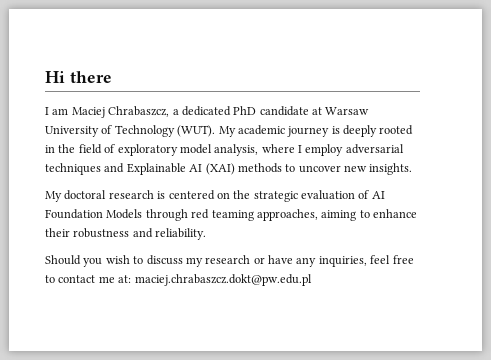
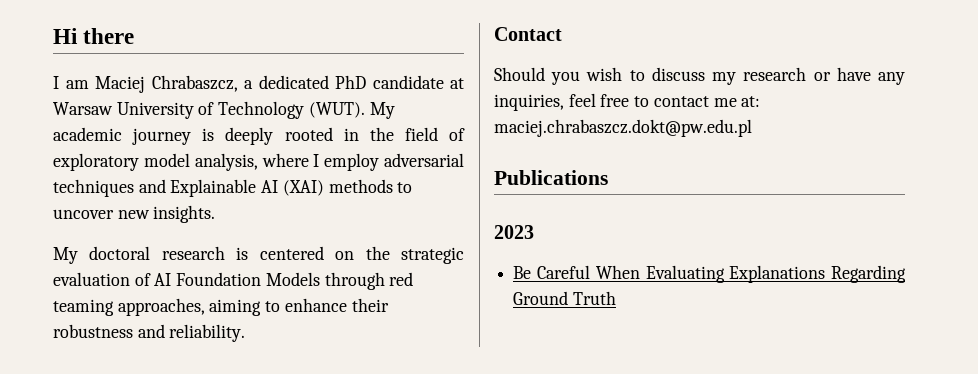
+ Contact
+ Publications
+ 2023
+ Be Careful When Evaluating Explanations Regarding Ground Truth

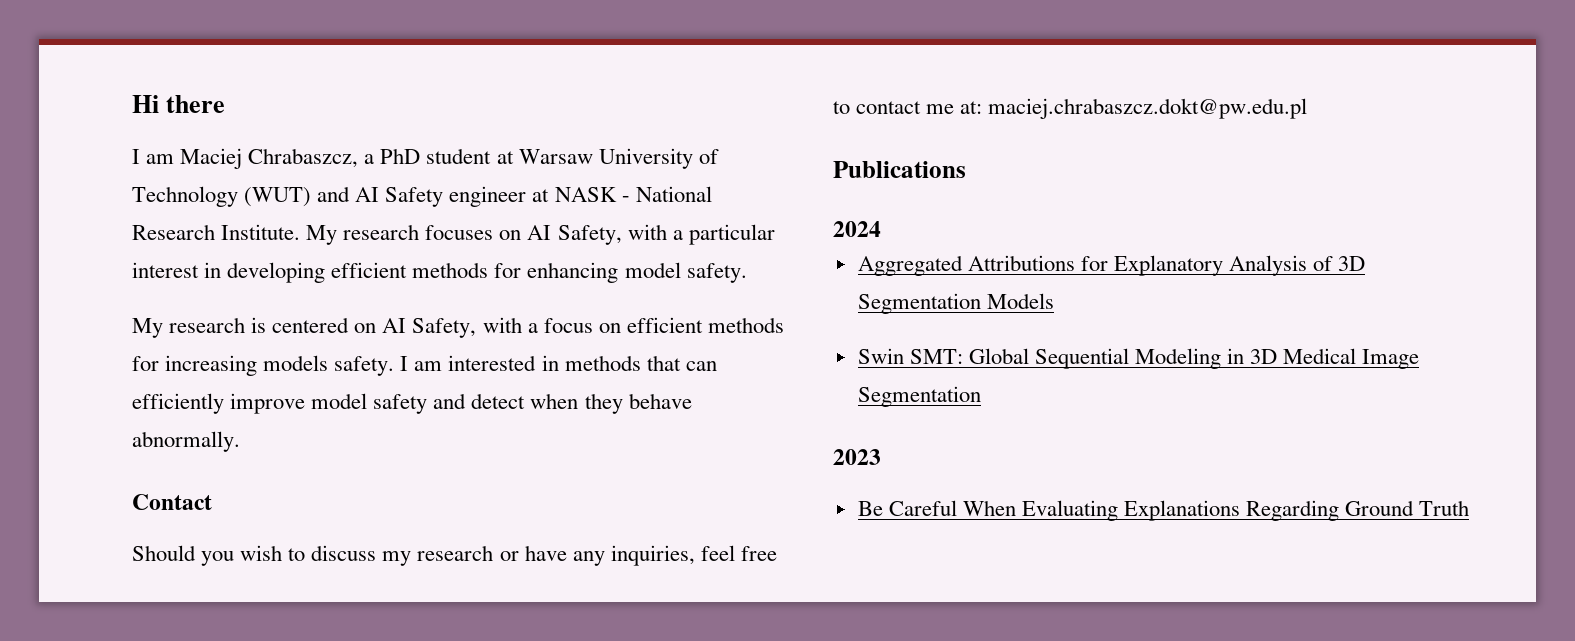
- I am Maciej Chrabaszcz, a dedicated PhD candidate at Warsaw University of Technology (WUT). My academic journey is deeply rooted in the field of exploratory model analysis, where I employ adversarial techniques and Explainable AI (XAI) methods to uncover new insights.
- My doctoral research is centered on the strategic evaluation of AI Foundation Models through red teaming approaches, aiming to enhance their robustness and reliability.
+ I am Maciej Chrabaszcz, a PhD student at Warsaw University of Technology (WUT) and AI Safety engineer at NASK - National Research Institute. My research focuses on AI Safety, with a particular interest in developing efficient methods for enhancing model safety.
+ My research is centered on AI Safety, with a focus on efficient methods for increasing models safety. I am interested in methods that can efficiently improve model safety and detect when they behave abnormally.
+ 2024
+ Aggregated Attributions for Explanatory Analysis of 3D Segmentation Models
+ Swin SMT: Global Sequential Modeling in 3D Medical Image Segmentation

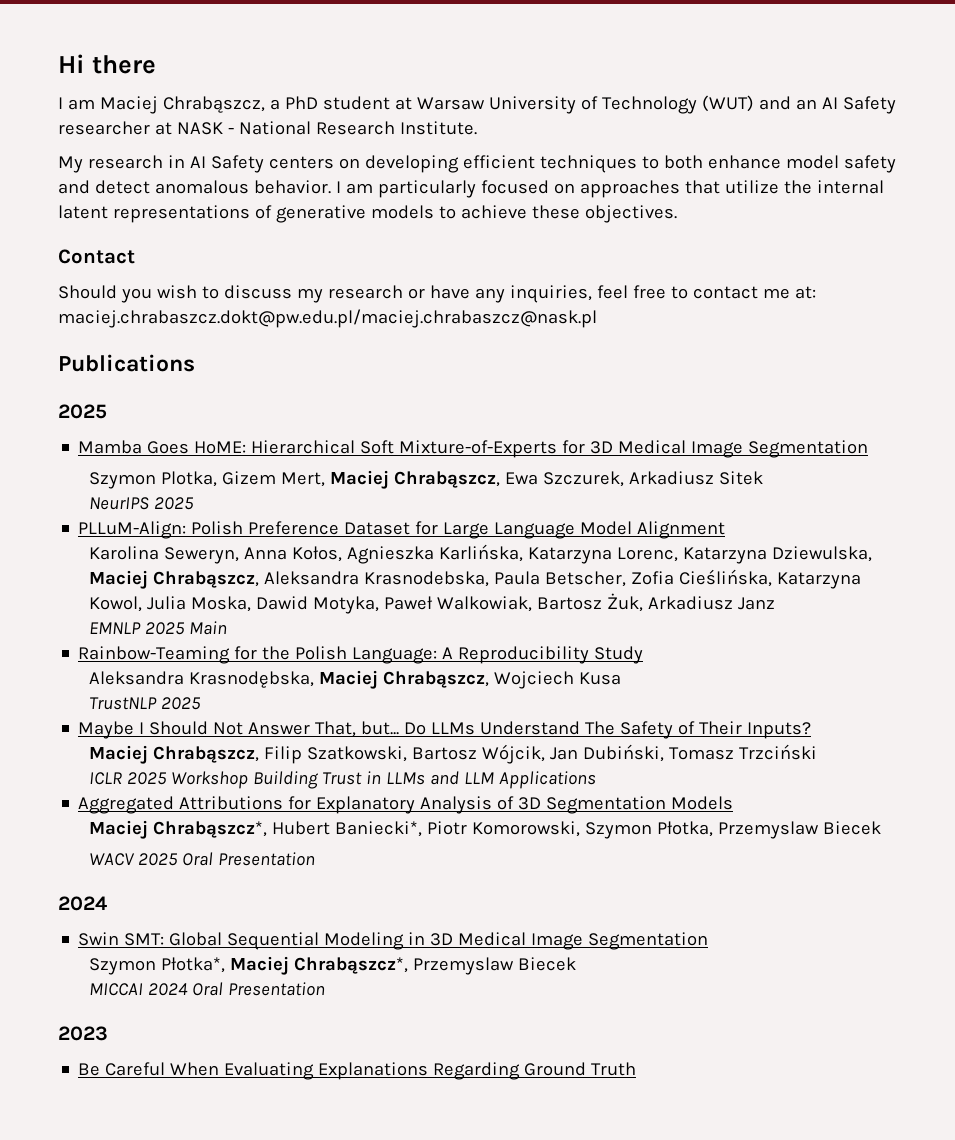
- I am Maciej Chrabaszcz, a PhD student at Warsaw University of Technology (WUT) and AI Safety engineer at NASK - National Research Institute. My research focuses on AI Safety, with a particular interest in developing efficient methods for enhancing model safety.
- My research is centered on AI Safety, with a focus on efficient methods for increasing models safety. I am interested in methods that can efficiently improve model safety and detect when they behave abnormally.
+ I am Maciej Chrabąszcz, a PhD student at Warsaw University of Technology (WUT) and an AI Safety researcher at NASK - National Research Institute.
+ My research in AI Safety centers on developing efficient techniques to both enhance model safety and detect anomalous behavior. I am particularly focused on approaches that utilize the internal latent representations of generative models to achieve these objectives.
- Should you wish to discuss my research or have any inquiries, feel free to contact me at: maciej.chrabaszcz.dokt@pw.edu.pl
+ Should you wish to discuss my research or have any inquiries, feel free to contact me at: maciej.chrabaszcz.dokt@pw.edu.pl/maciej.chrabaszcz@nask.pl
  Publications
- 2024
+ 2025
+ Mamba Goes HoME: Hierarchical Soft Mixture-of-Experts for 3D Medical Image Segmentation
+ Szymon Plotka, Gizem Mert, Maciej Chrabąszcz, Ewa Szczurek, Arkadiusz Sitek
+ NeurIPS 2025
+ PLLuM-Align: Polish Preference Dataset for Large Language Model Alignment
+ Karolina Seweryn, Anna Kołos, Agnieszka Karlińska, Katarzyna Lorenc, Katarzyna Dziewulska, Maciej Chrabąszcz, Aleksandra Krasnodebska, Paula Betscher, Zofia Cieślińska, Katarzyna Kowol, Julia Moska, Dawid Motyka, Paweł Walkowiak, Bartosz Żuk, Arkadiusz Janz
+ EMNLP 2025 Main
+ Rainbow-Teaming for the Polish Language: A Reproducibility Study
+ Aleksandra Krasnodębska, Maciej Chrabąszcz, Wojciech Kusa
+ TrustNLP 2025
+ Maybe I Should Not Answer That, but... Do LLMs Understand The Safety of Their Inputs?
+ Maciej Chrabąszcz, Filip Szatkowski, Bartosz Wójcik, Jan Dubiński, Tomasz Trzciński
+ ICLR 2025 Workshop Building Trust in LLMs and LLM Applications
+ Maciej Chrabąszcz*, Hubert Baniecki*, Piotr Komorowski, Szymon Płotka, Przemyslaw Biecek
+ WACV 2025 Oral Presentation
+ 2024
+ Szymon Płotka*, Maciej Chrabąszcz*, Przemyslaw Biecek
+ MICCAI 2024 Oral Presentation

